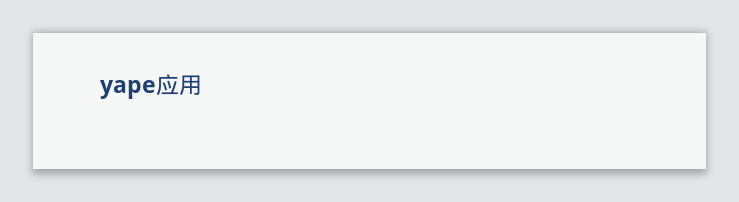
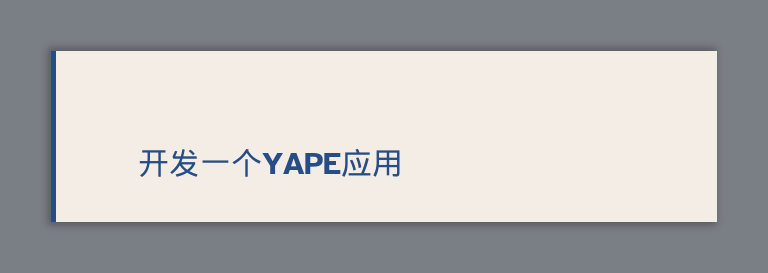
- yape应用
+ 开发一个YAPE应用

